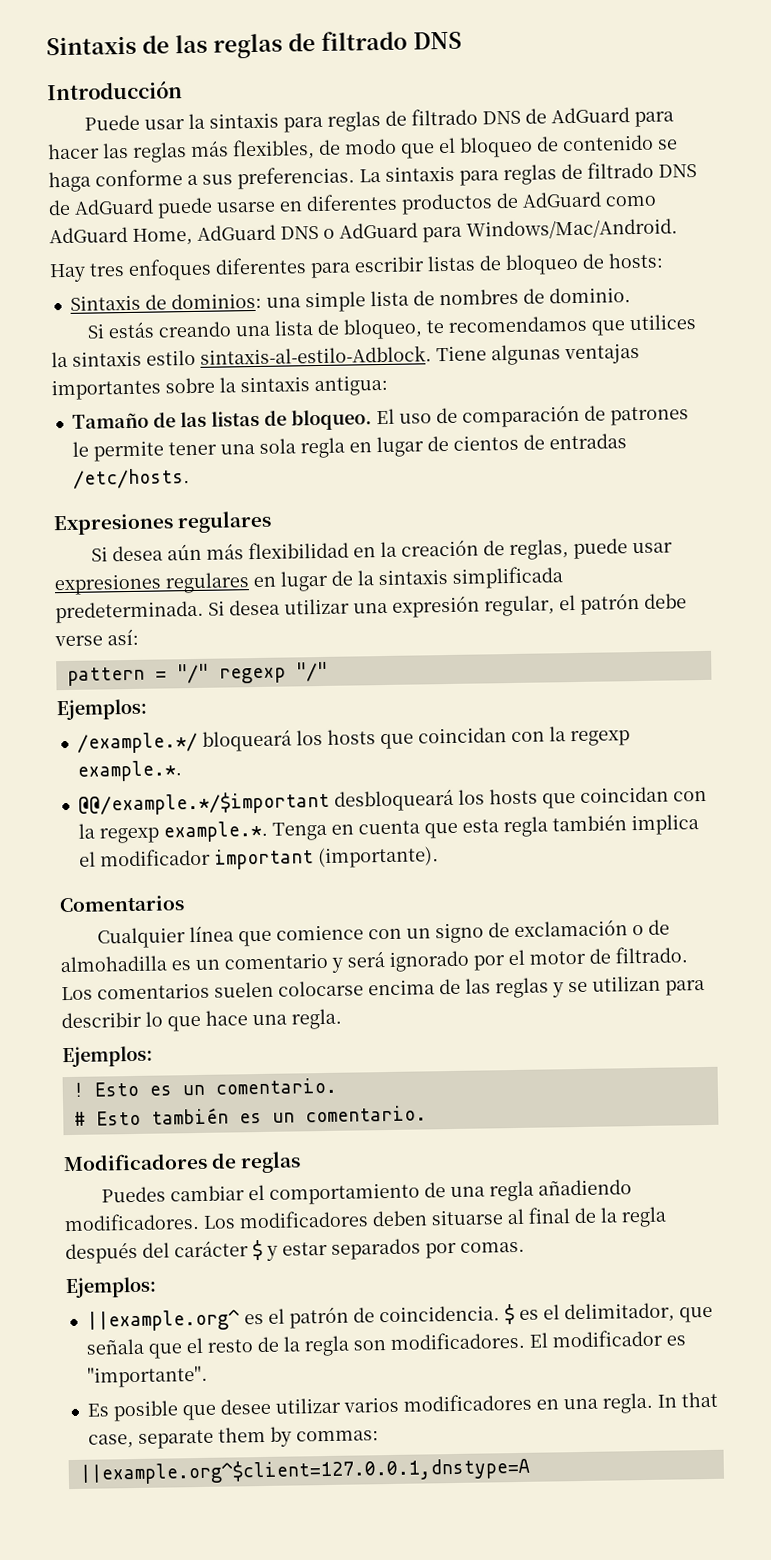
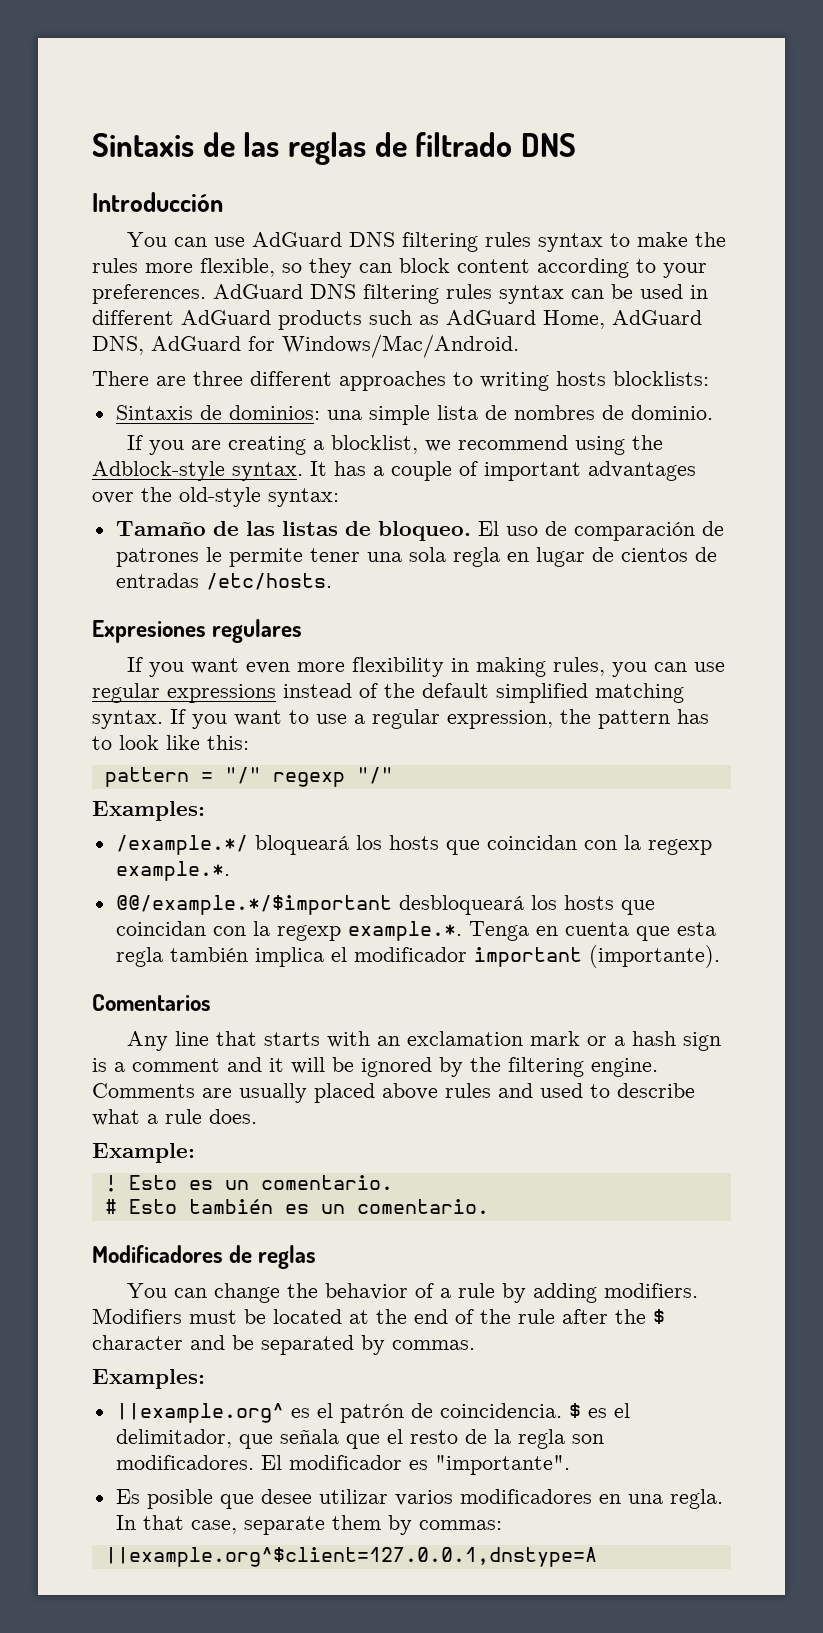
- Puede usar la sintaxis para reglas de filtrado DNS de AdGuard para hacer las reglas más flexibles, de modo que el bloqueo de contenido se haga conforme a sus preferencias. La sintaxis para reglas de filtrado DNS de AdGuard puede usarse en diferentes productos de AdGuard como AdGuard Home, AdGuard DNS o AdGuard para Windows/Mac/Android.
- Hay tres enfoques diferentes para escribir listas de bloqueo de hosts:
+ You can use AdGuard DNS filtering rules syntax to make the rules more flexible, so they can block content according to your preferences. AdGuard DNS filtering rules syntax can be used in different AdGuard products such as AdGuard Home, AdGuard DNS, AdGuard for Windows/Mac/Android.
+ There are three different approaches to writing hosts blocklists:
- Si estás creando una lista de bloqueo, te recomendamos que utilices la sintaxis estilo sintaxis-al-estilo-Adblock. Tiene algunas ventajas importantes sobre la sintaxis antigua:
+ If you are creating a blocklist, we recommend using the Adblock-style syntax. It has a couple of important advantages over the old-style syntax:
- Si desea aún más flexibilidad en la creación de reglas, puede usar expresiones regulares en lugar de la sintaxis simplificada predeterminada. Si desea utilizar una expresión regular, el patrón debe verse así:
+ If you want even more flexibility in making rules, you can use regular expressions instead of the default simplified matching syntax. If you want to use a regular expression, the pattern has to look like this:
  pattern = "/" regexp "/"
- Ejemplos:
+ Examples:
- Cualquier línea que comience con un signo de exclamación o de almohadilla es un comentario y será ignorado por el motor de filtrado. Los comentarios suelen colocarse encima de las reglas y se utilizan para describir lo que hace una regla.
- Ejemplos:
+ Any line that starts with an exclamation mark or a hash sign is a comment and it will be ignored by the filtering engine. Comments are usually placed above rules and used to describe what a rule does.
+ Example:
- Puedes cambiar el comportamiento de una regla añadiendo modificadores. Los modificadores deben situarse al final de la regla después del carácter $ y estar separados por comas.
- Ejemplos:
+ You can change the behavior of a rule by adding modifiers. Modifiers must be located at the end of the rule after the $ character and be separated by commas.
+ Examples:

